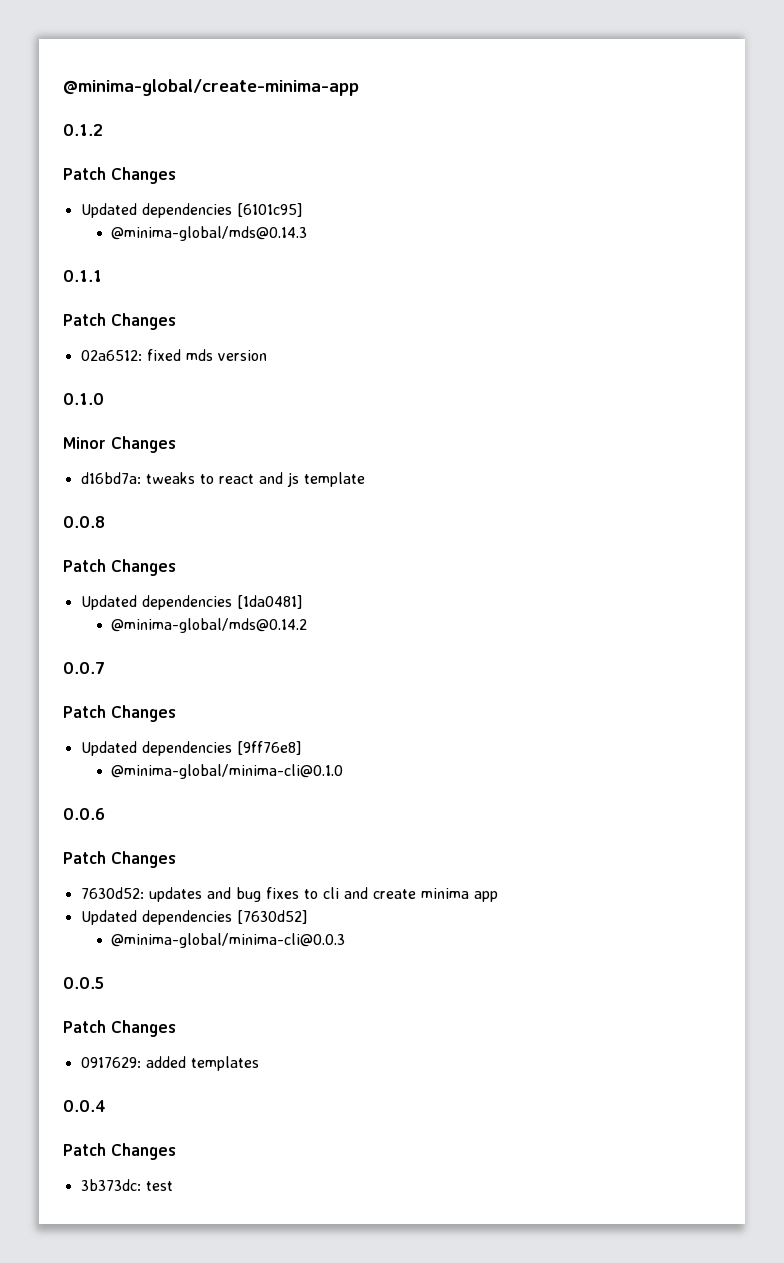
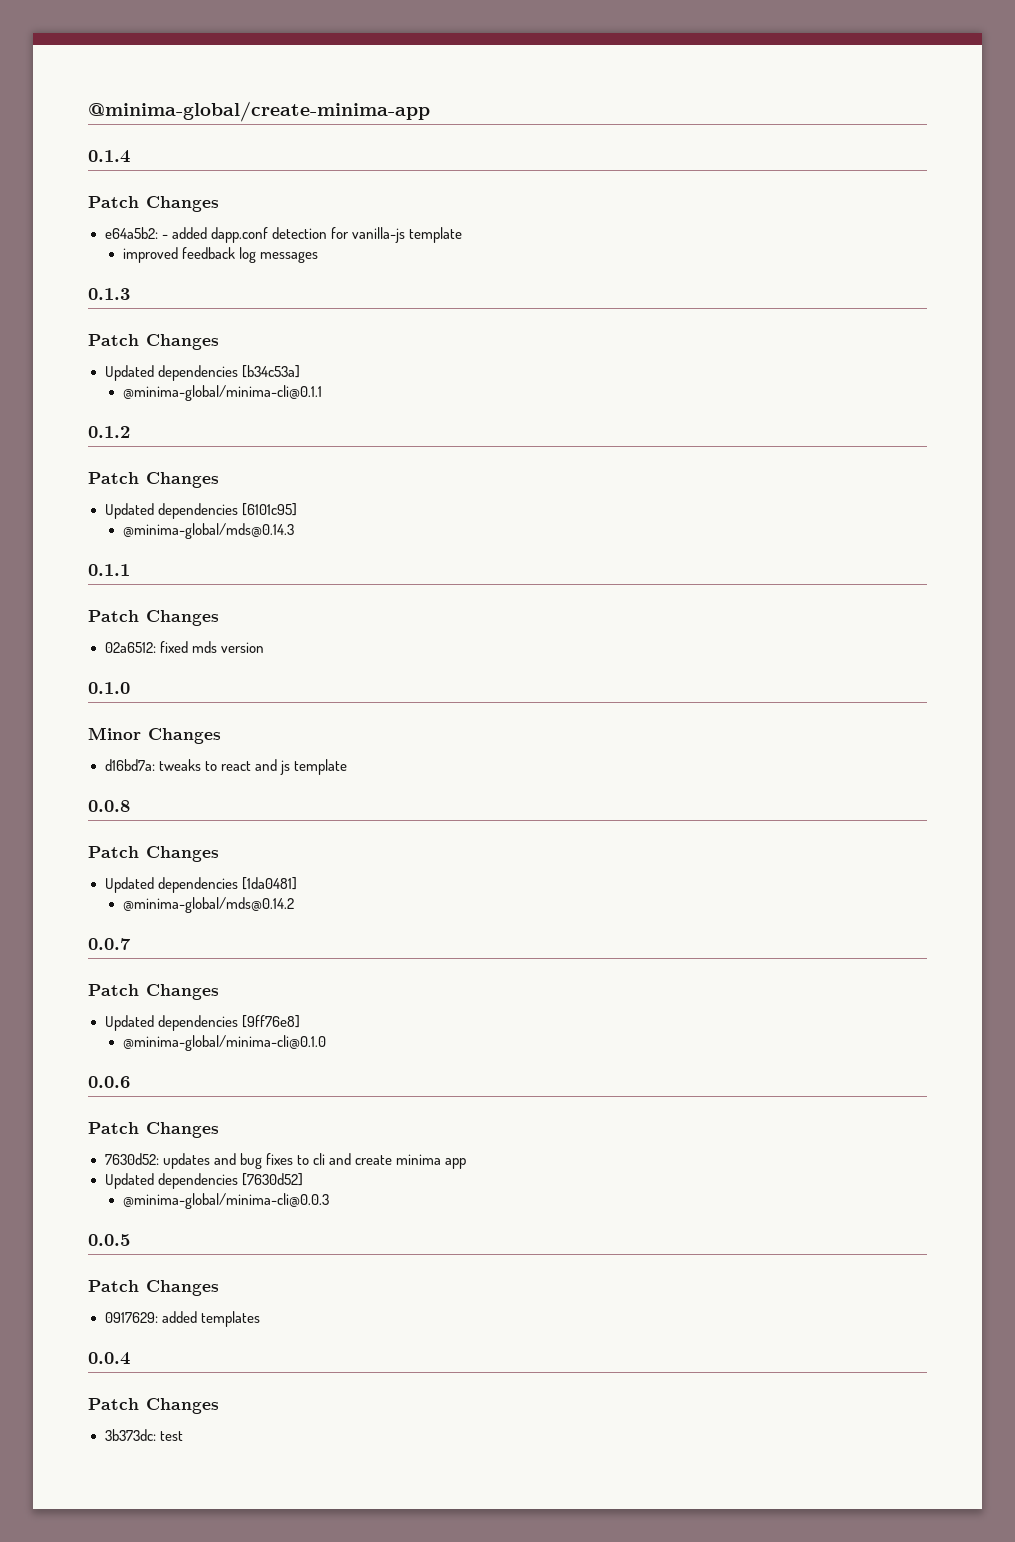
+ 0.1.4
+ Patch Changes
+ e64a5b2: - added dapp.conf detection for vanilla-js template
+ improved feedback log messages
+ 0.1.3
+ Patch Changes
+ Updated dependencies [b34c53a]
+ @minima-global/minima-cli@0.1.1

